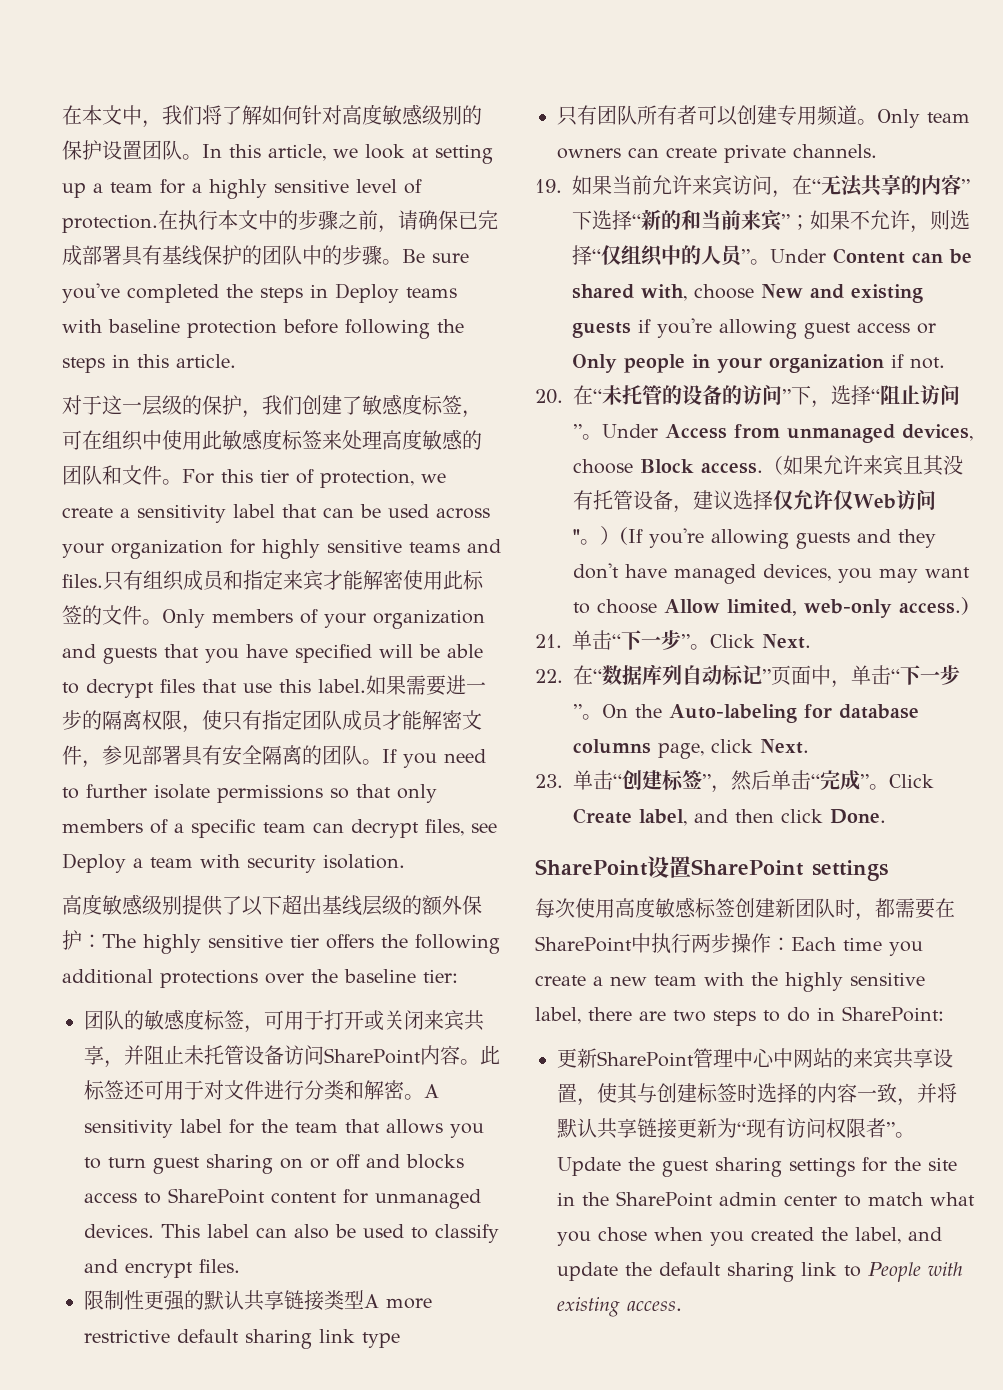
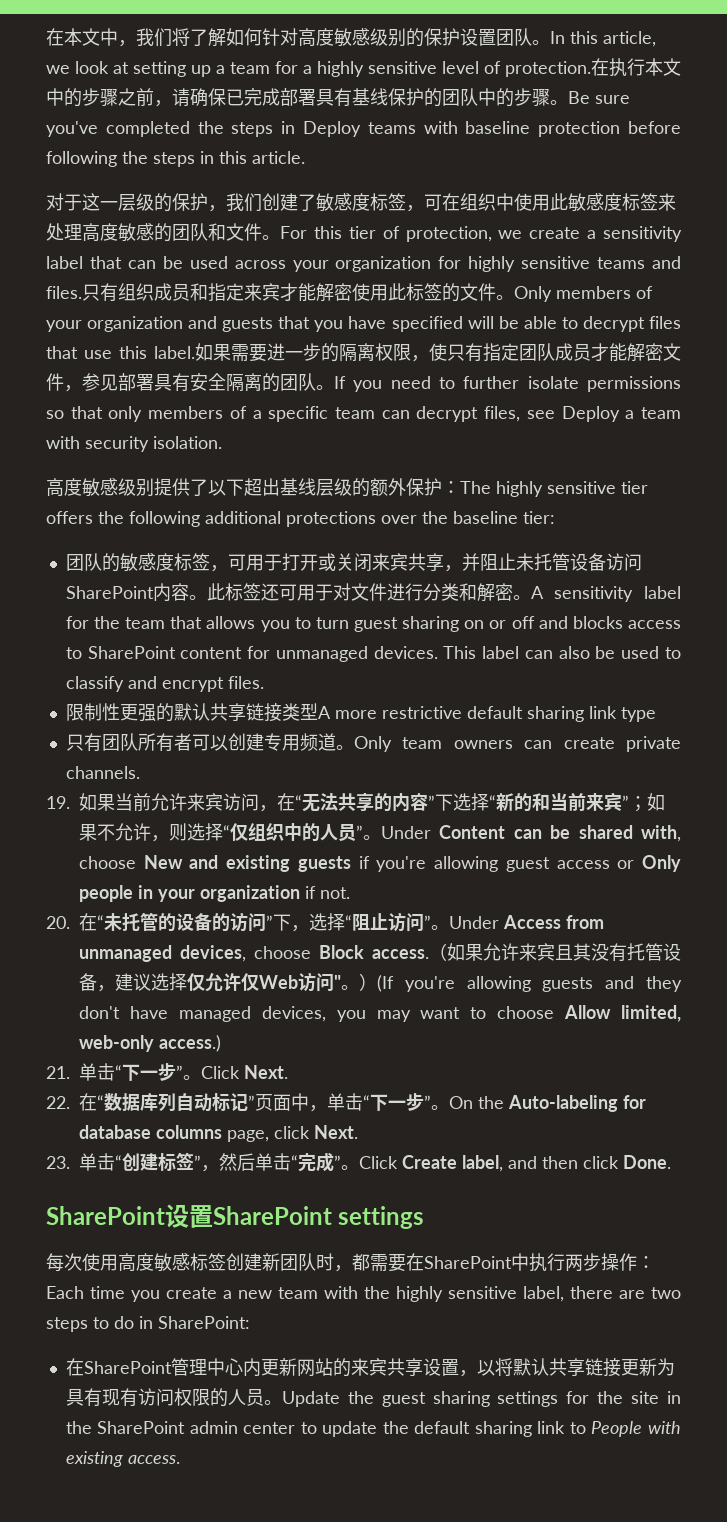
- 更新SharePoint管理中心中网站的来宾共享设置，使其与创建标签时选择的内容一致，并将默认共享链接更新为“现有访问权限者”。
+ 在SharePoint管理中心内更新网站的来宾共享设置，以将默认共享链接更新为具有现有访问权限的人员。
- Update the guest sharing settings for the site in the SharePoint admin center to match what you chose when you created the label, and update the default sharing link to People with existing access.
+ Update the guest sharing settings for the site in the SharePoint admin center to update the default sharing link to People with existing access.

